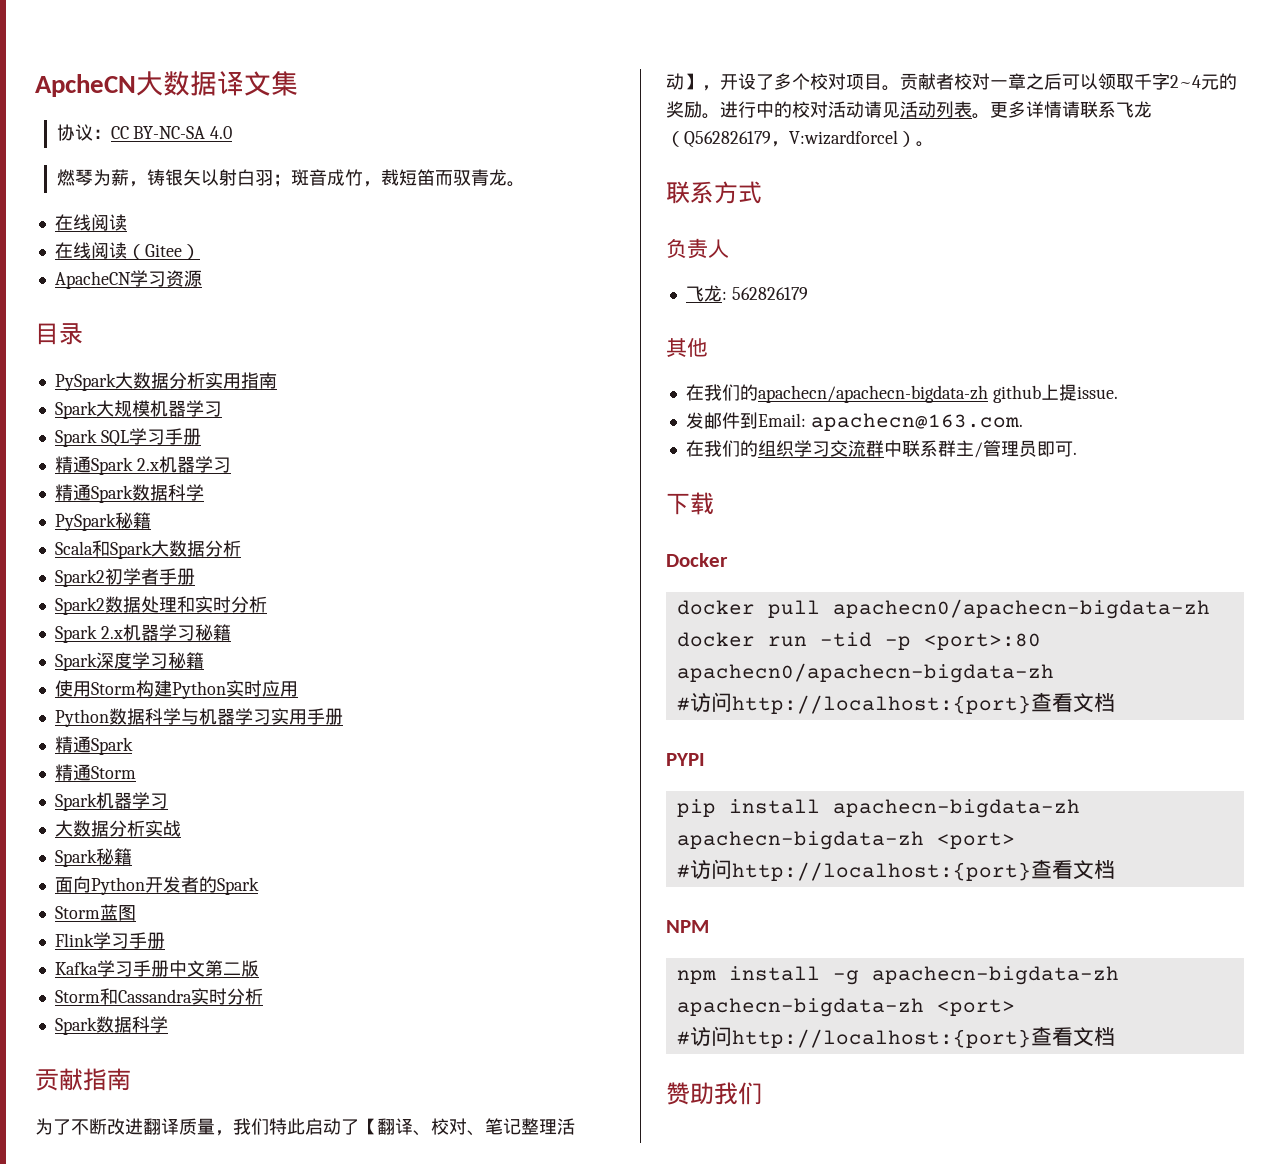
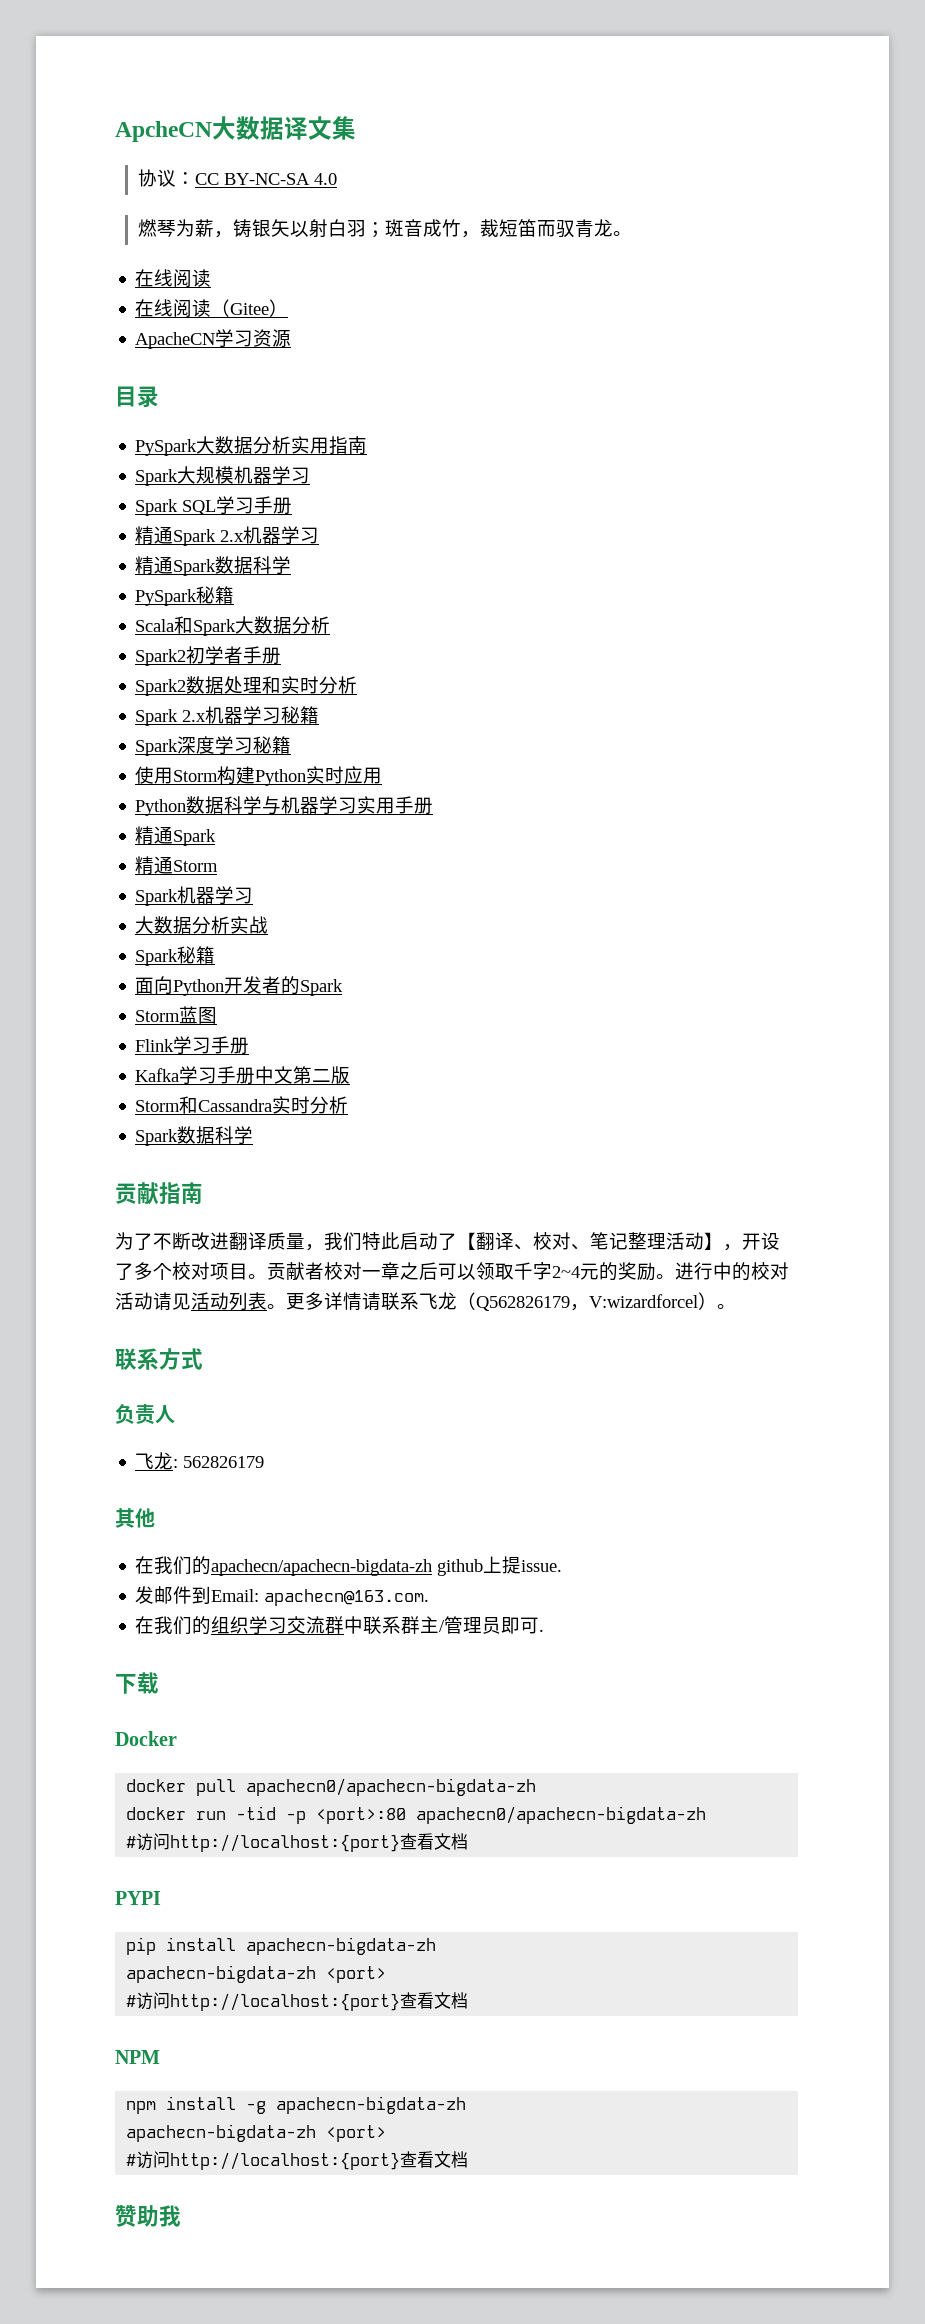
- 赞助我们
+ 赞助我

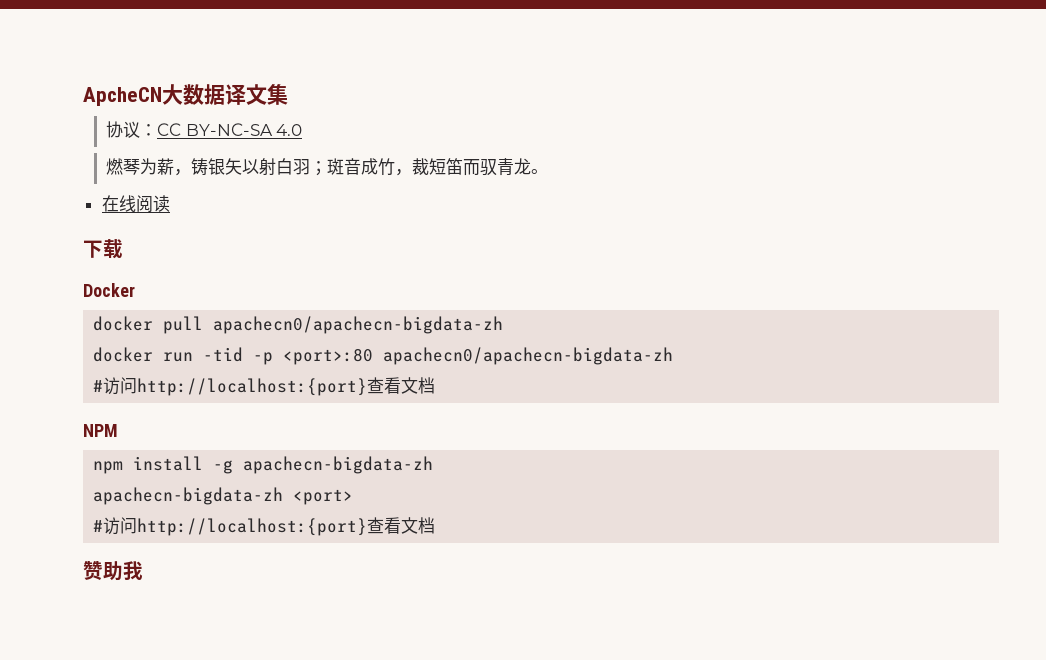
- 在线阅读（Gitee）
- ApacheCN学习资源
- 目录
- PySpark大数据分析实用指南
- Spark大规模机器学习
- Spark SQL学习手册
- 精通Spark 2.x机器学习
- 精通Spark数据科学
- PySpark秘籍
- Scala和Spark大数据分析
- Spark2初学者手册
- Spark2数据处理和实时分析
- Spark 2.x机器学习秘籍
- Spark深度学习秘籍
- 使用Storm构建Python实时应用
- Python数据科学与机器学习实用手册
- 精通Spark
- 精通Storm
- Spark机器学习
- 大数据分析实战
- Spark秘籍
- 面向Python开发者的Spark
- Storm蓝图
- Flink学习手册
- Kafka学习手册中文第二版
- Storm和Cassandra实时分析
- Spark数据科学
- 贡献指南
- 为了不断改进翻译质量，我们特此启动了【翻译、校对、笔记整理活动】，开设了多个校对项目。贡献者校对一章之后可以领取千字2~4元的奖励。进行中的校对活动请见活动列表。更多详情请联系飞龙（Q562826179，V:wizardforcel）。
- 联系方式
- 负责人
- 飞龙: 562826179
- 其他
- 在我们的apachecn/apachecn-bigdata-zh github上提issue.
- 发邮件到Email: apachecn@163.com.
- 在我们的组织学习交流群中联系群主/管理员即可.
- PYPI
- pip install apachecn-bigdata-zh
- apachecn-bigdata-zh <port>
- #访问http://localhost:{port}查看文档

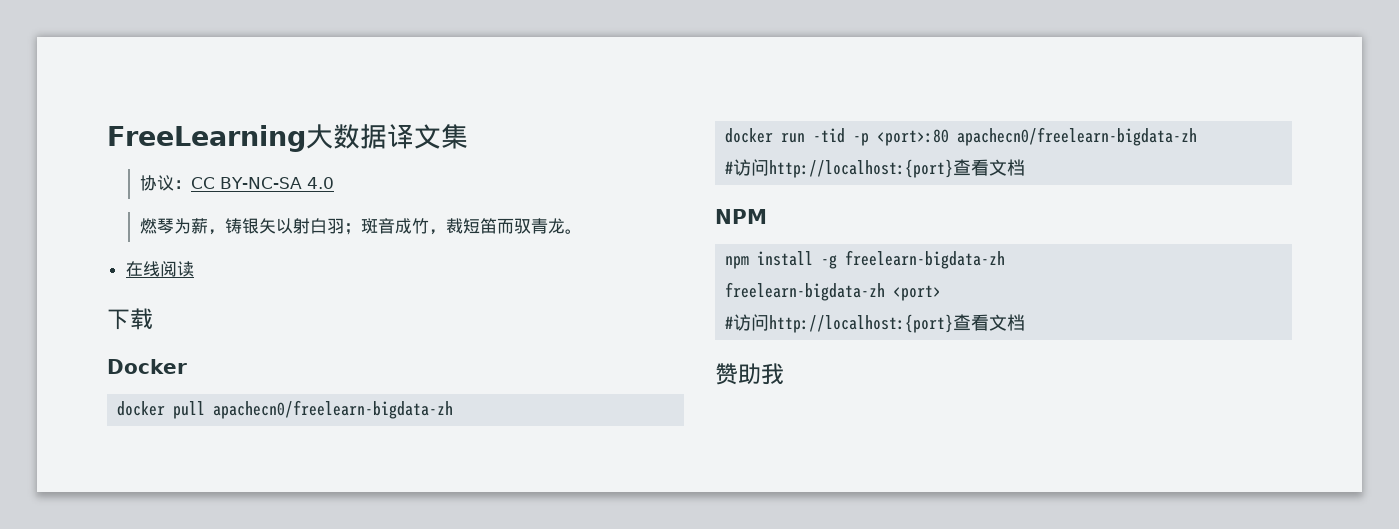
- ApcheCN大数据译文集
+ FreeLearning大数据译文集
- docker pull apachecn0/apachecn-bigdata-zh
+ docker pull apachecn0/freelearn-bigdata-zh
- docker run -tid -p <port>:80 apachecn0/apachecn-bigdata-zh
+ docker run -tid -p <port>:80 apachecn0/freelearn-bigdata-zh
- npm install -g apachecn-bigdata-zh
- apachecn-bigdata-zh <port>
+ npm install -g freelearn-bigdata-zh
+ freelearn-bigdata-zh <port>

